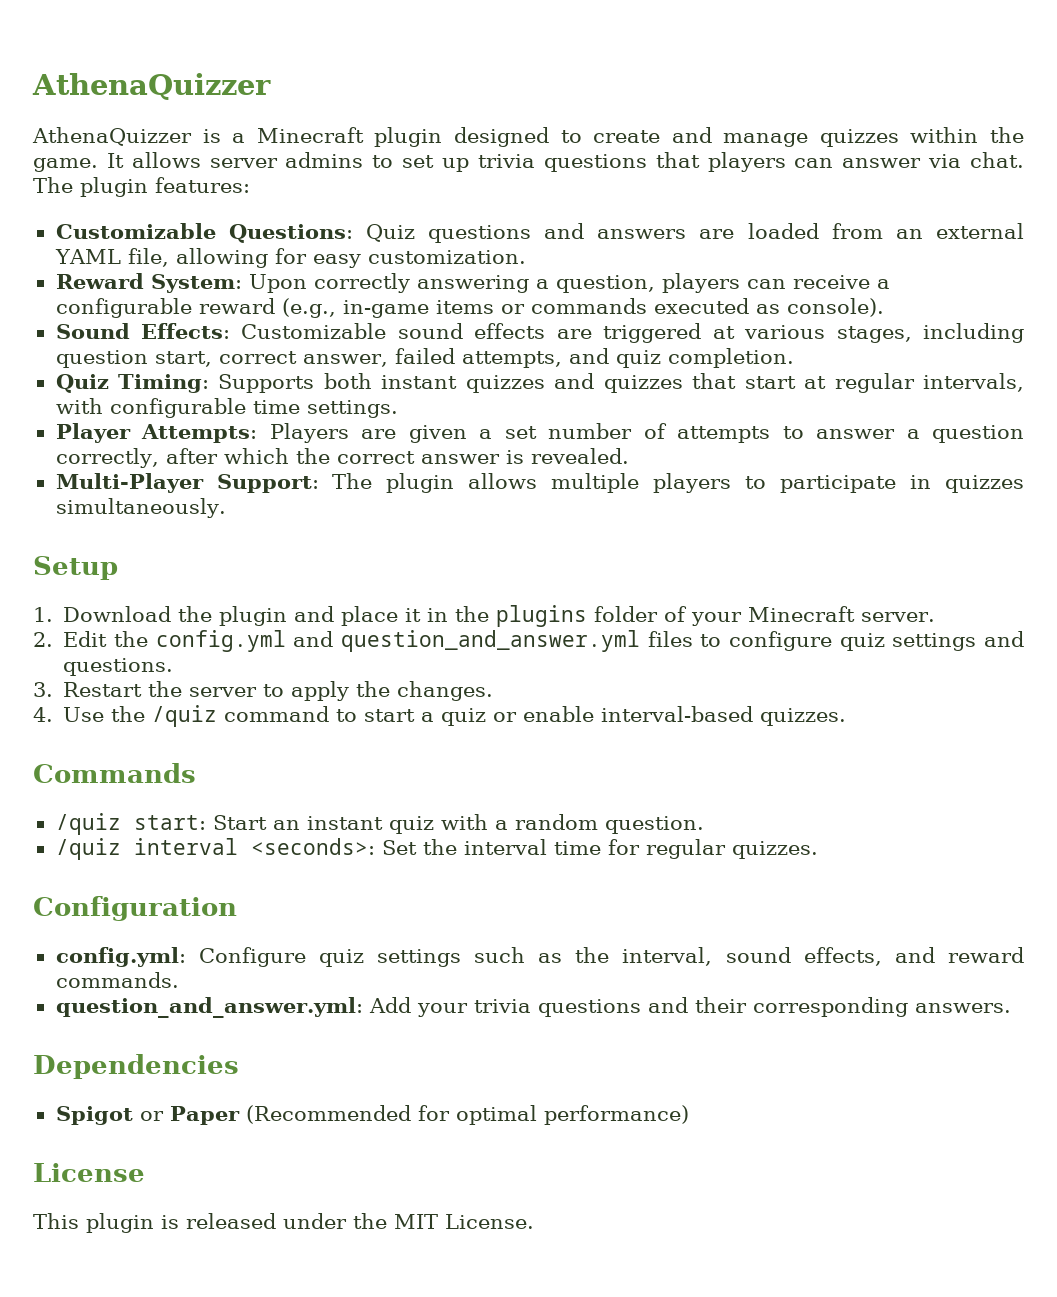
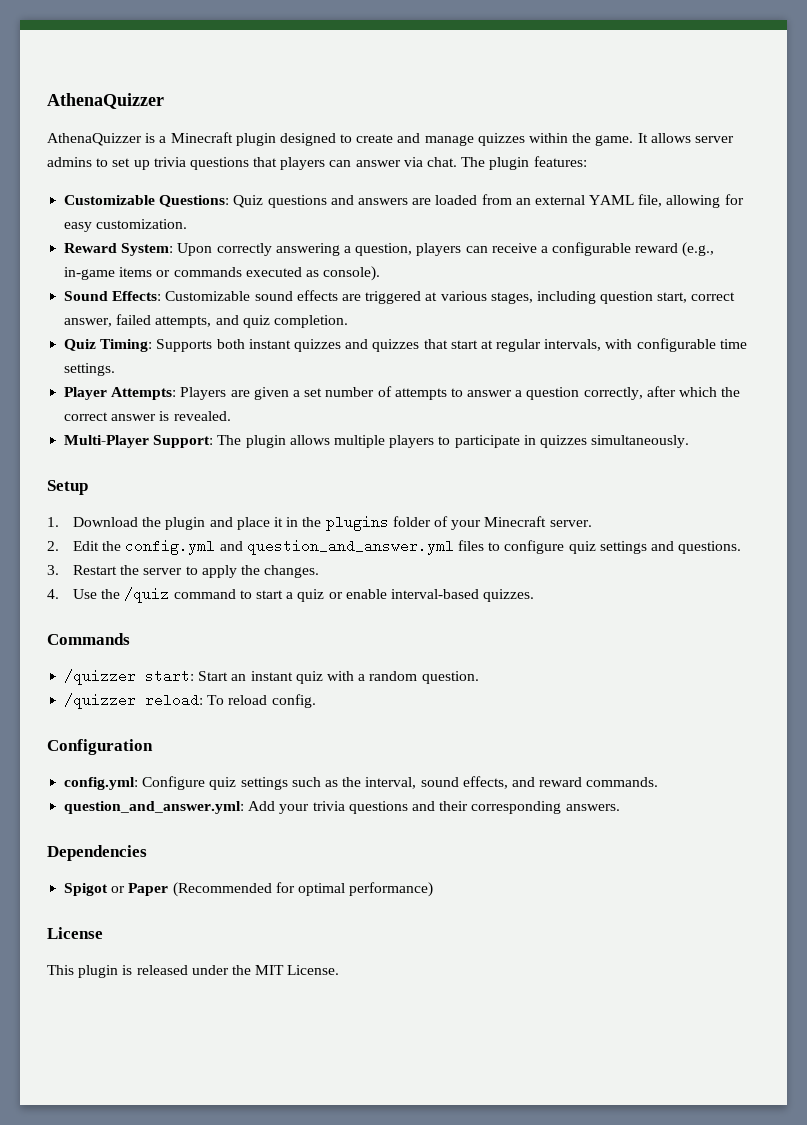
- /quiz start: Start an instant quiz with a random question.
+ /quizzer start: Start an instant quiz with a random question.
- /quiz interval <seconds>: Set the interval time for regular quizzes.
+ /quizzer reload: To reload config.

